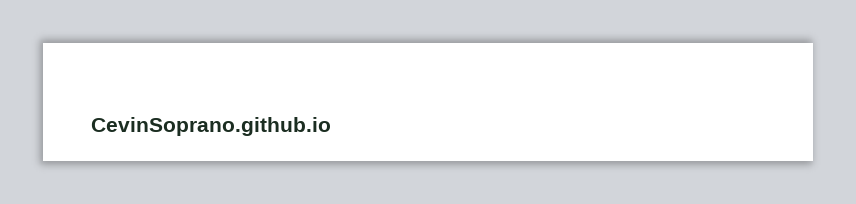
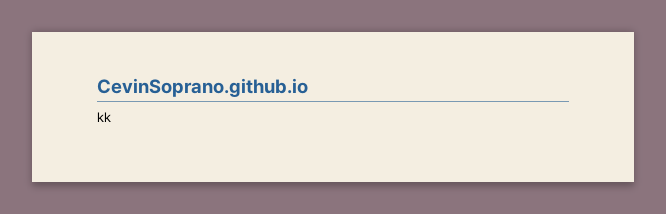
+ kk

